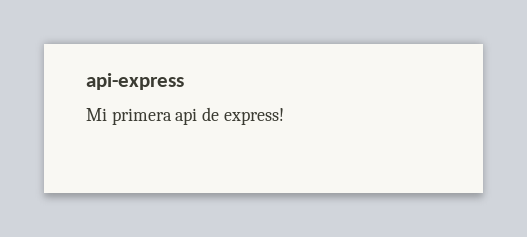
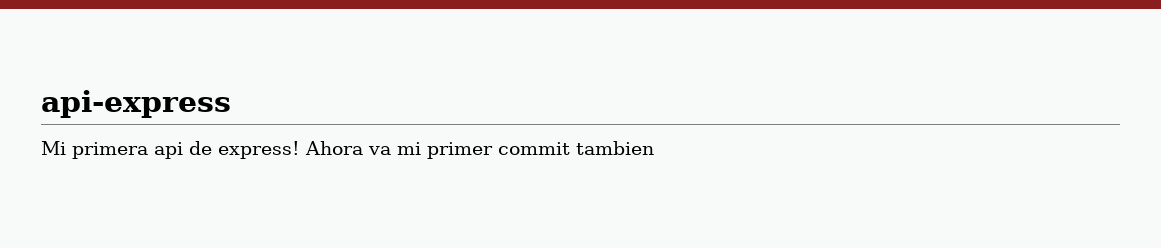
+ Ahora va mi primer commit tambien

